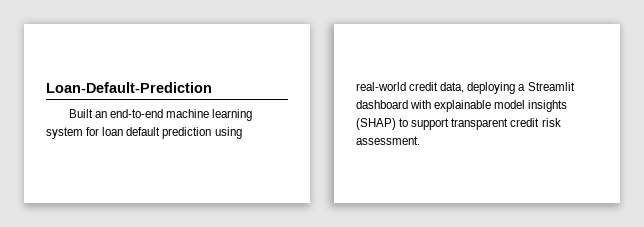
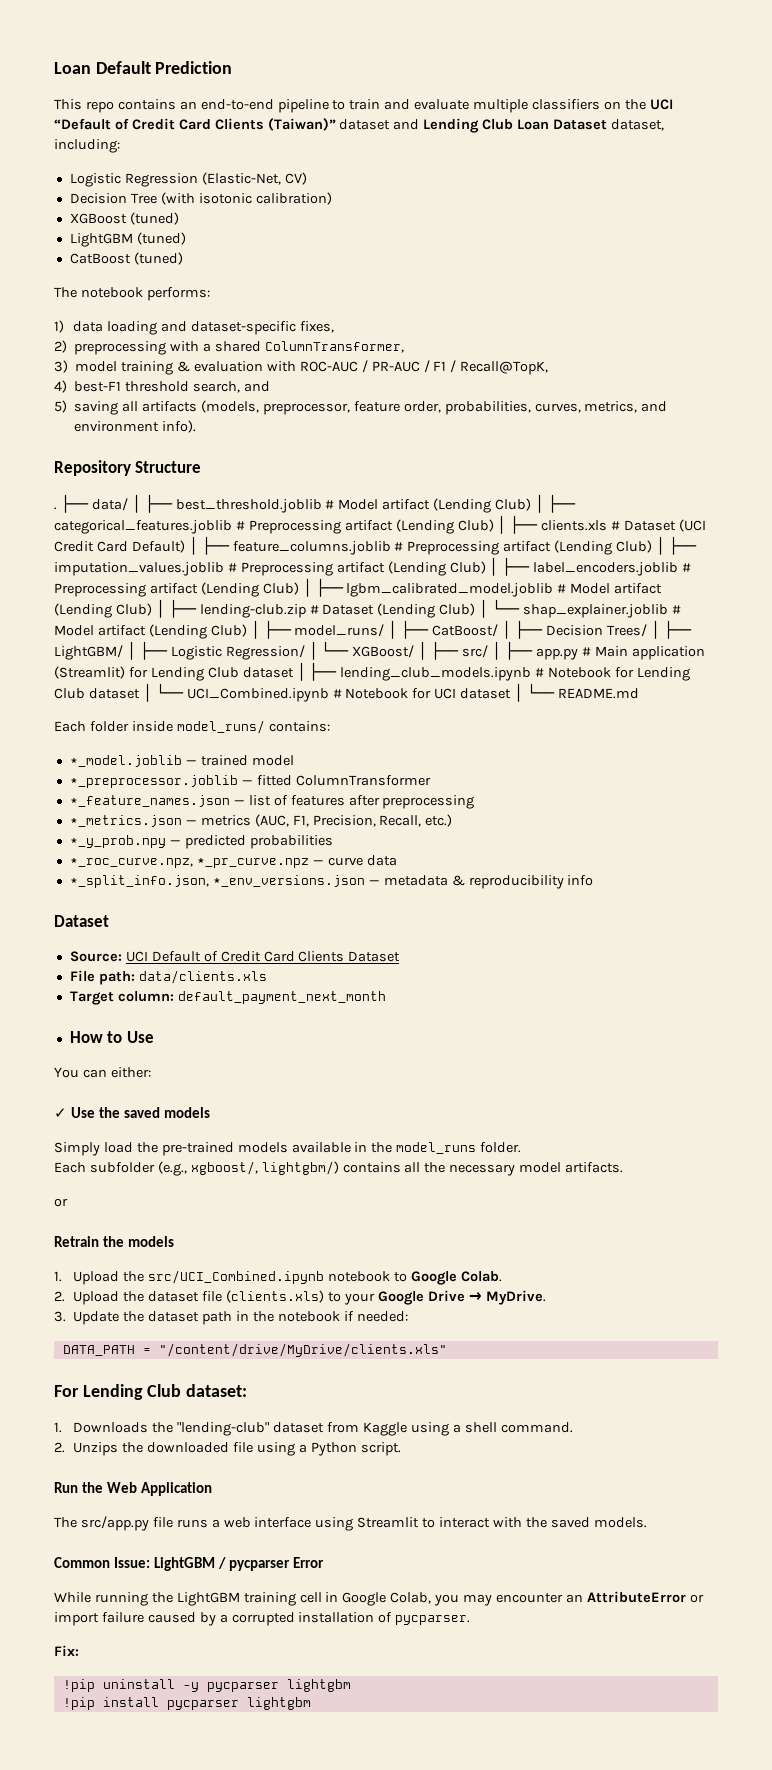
- Loan-Default-Prediction
- Built an end-to-end machine learning system for loan default prediction using real-world credit data, deploying a Streamlit dashboard with explainable model insights (SHAP) to support transparent credit risk assessment.
+ Loan Default Prediction
+ This repo contains an end-to-end pipeline to train and evaluate multiple classifiers on the UCI “Default of Credit Card Clients (Taiwan)” dataset and Lending Club Loan Dataset dataset, including:
+ Logistic Regression (Elastic-Net, CV)
+ Decision Tree (with isotonic calibration)
+ XGBoost (tuned)
+ LightGBM (tuned)
+ CatBoost (tuned)
+ The notebook performs:
+ 1) data loading and dataset-specific fixes,
+ 2) preprocessing with a shared ColumnTransformer,
+ 3) model training & evaluation with ROC-AUC / PR-AUC / F1 / Recall@TopK,
+ 4) best-F1 threshold search, and
+ 5) saving all artifacts (models, preprocessor, feature order, probabilities, curves, metrics, and environment info).
+ Repository Structure
+ . ├── data/ │ ├── best_threshold.joblib # Model artifact (Lending Club) │ ├── categorical_features.joblib # Preprocessing artifact (Lending Club) │ ├── clients.xls # Dataset (UCI Credit Card Default) │ ├── feature_columns.joblib # Preprocessing artifact (Lending Club) │ ├── imputation_values.joblib # Preprocessing artifact (Lending Club) │ ├── label_encoders.joblib # Preprocessing artifact (Lending Club) │ ├── lgbm_calibrated_model.joblib # Model artifact (Lending Club) │ ├── lending-club.zip # Dataset (Lending Club) │ └── shap_explainer.joblib # Model artifact (Lending Club) │ ├── model_runs/ │ ├── CatBoost/ │ ├── Decision Trees/ │ ├── LightGBM/ │ ├── Logistic Regression/ │ └── XGBoost/ │ ├── src/ │ ├── app.py # Main application (Streamlit) for Lending Club dataset │ ├── lending_club_models.ipynb # Notebook for Lending Club dataset │ └── UCI_Combined.ipynb # Notebook for UCI dataset │ └── README.md
+ Each folder inside model_runs/ contains:
+ *_model.joblib — trained model
+ *_preprocessor.joblib — fitted ColumnTransformer
+ *_feature_names.json — list of features after preprocessing
+ *_metrics.json — metrics (AUC, F1, Precision, Recall, etc.)
+ *_y_prob.npy — predicted probabilities
+ *_roc_curve.npz, *_pr_curve.npz — curve data
+ *_split_info.json, *_env_versions.json — metadata & reproducibility info
+ Dataset
+ Source: UCI Default of Credit Card Clients Dataset
+ File path: data/clients.xls
+ Target column: default_payment_next_month
+ How to Use
+ You can either:
+ ✓ Use the saved models
+ Simply load the pre-trained models available in the model_runs folder.
+ Each subfolder (e.g., xgboost/, lightgbm/) contains all the necessary model artifacts.
+ or
+ Retrain the models
+ 1. Upload the src/UCI_Combined.ipynb notebook to Google Colab.
+ 2. Upload the dataset file (clients.xls) to your Google Drive → MyDrive.
+ 3. Update the dataset path in the notebook if needed:
+ DATA_PATH = "/content/drive/MyDrive/clients.xls"
+ For Lending Club dataset:
+ 1. Downloads the "lending-club" dataset from Kaggle using a shell command.
+ 2. Unzips the downloaded file using a Python script.
+ Run the Web Application
+ The src/app.py file runs a web interface using Streamlit to interact with the saved models.
+ Common Issue: LightGBM / pycparser Error
+ While running the LightGBM training cell in Google Colab, you may encounter an AttributeError or import failure caused by a corrupted installation of pycparser.
+ Fix:
+ !pip uninstall -y pycparser lightgbm
+ !pip install pycparser lightgbm

